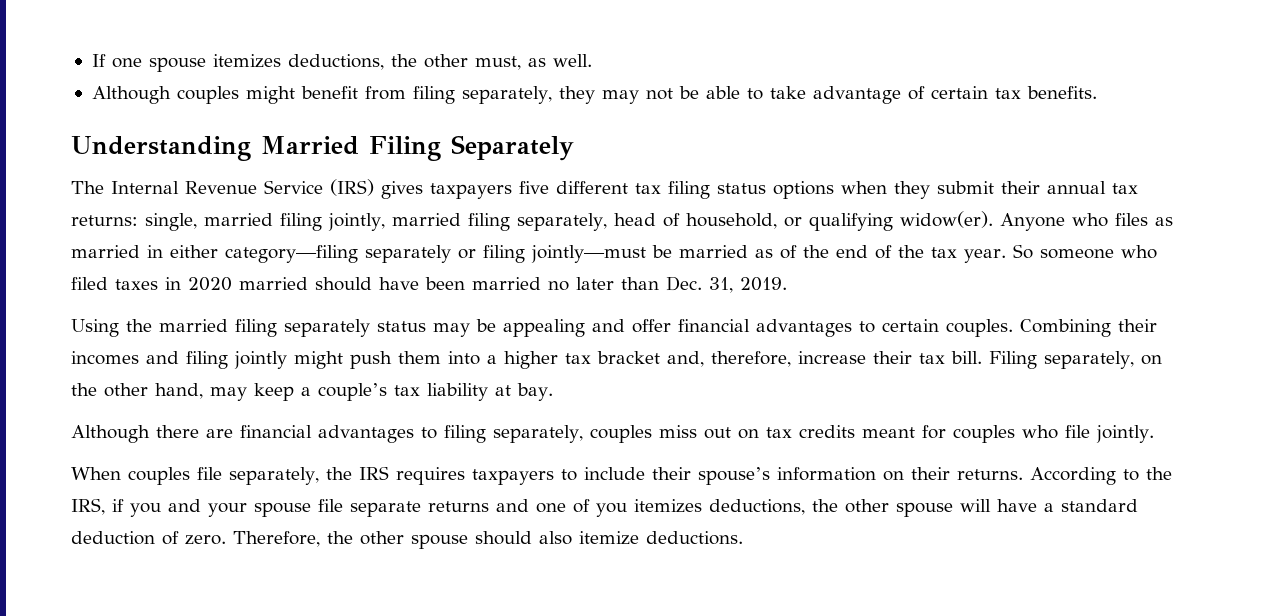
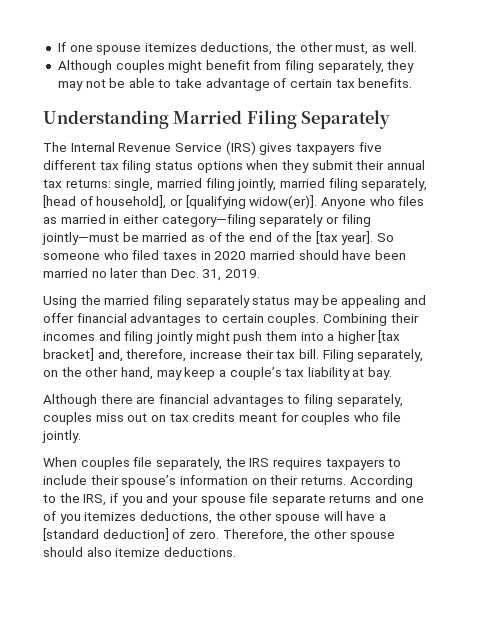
- The Internal Revenue Service (IRS) gives taxpayers five different tax filing status options when they submit their annual tax returns: single, married filing jointly, married filing separately, head of household, or qualifying widow(er).
+ The Internal Revenue Service (IRS) gives taxpayers five different tax filing status options when they submit their annual tax returns: single, married filing jointly, married filing separately, [head of household], or [qualifying widow(er)].
- Anyone who files as married in either category—filing separately or filing jointly—must be married as of the end of the tax year.
+ Anyone who files as married in either category—filing separately or filing jointly—must be married as of the end of the [tax year].
- Combining their incomes and filing jointly might push them into a higher tax bracket and, therefore, increase their tax bill.
+ Combining their incomes and filing jointly might push them into a higher [tax bracket] and, therefore, increase their tax bill.
- According to the IRS, if you and your spouse file separate returns and one of you itemizes deductions, the other spouse will have a standard deduction of zero.
+ According to the IRS, if you and your spouse file separate returns and one of you itemizes deductions, the other spouse will have a [standard deduction] of zero.

